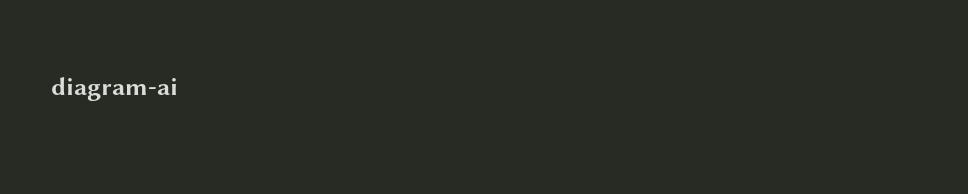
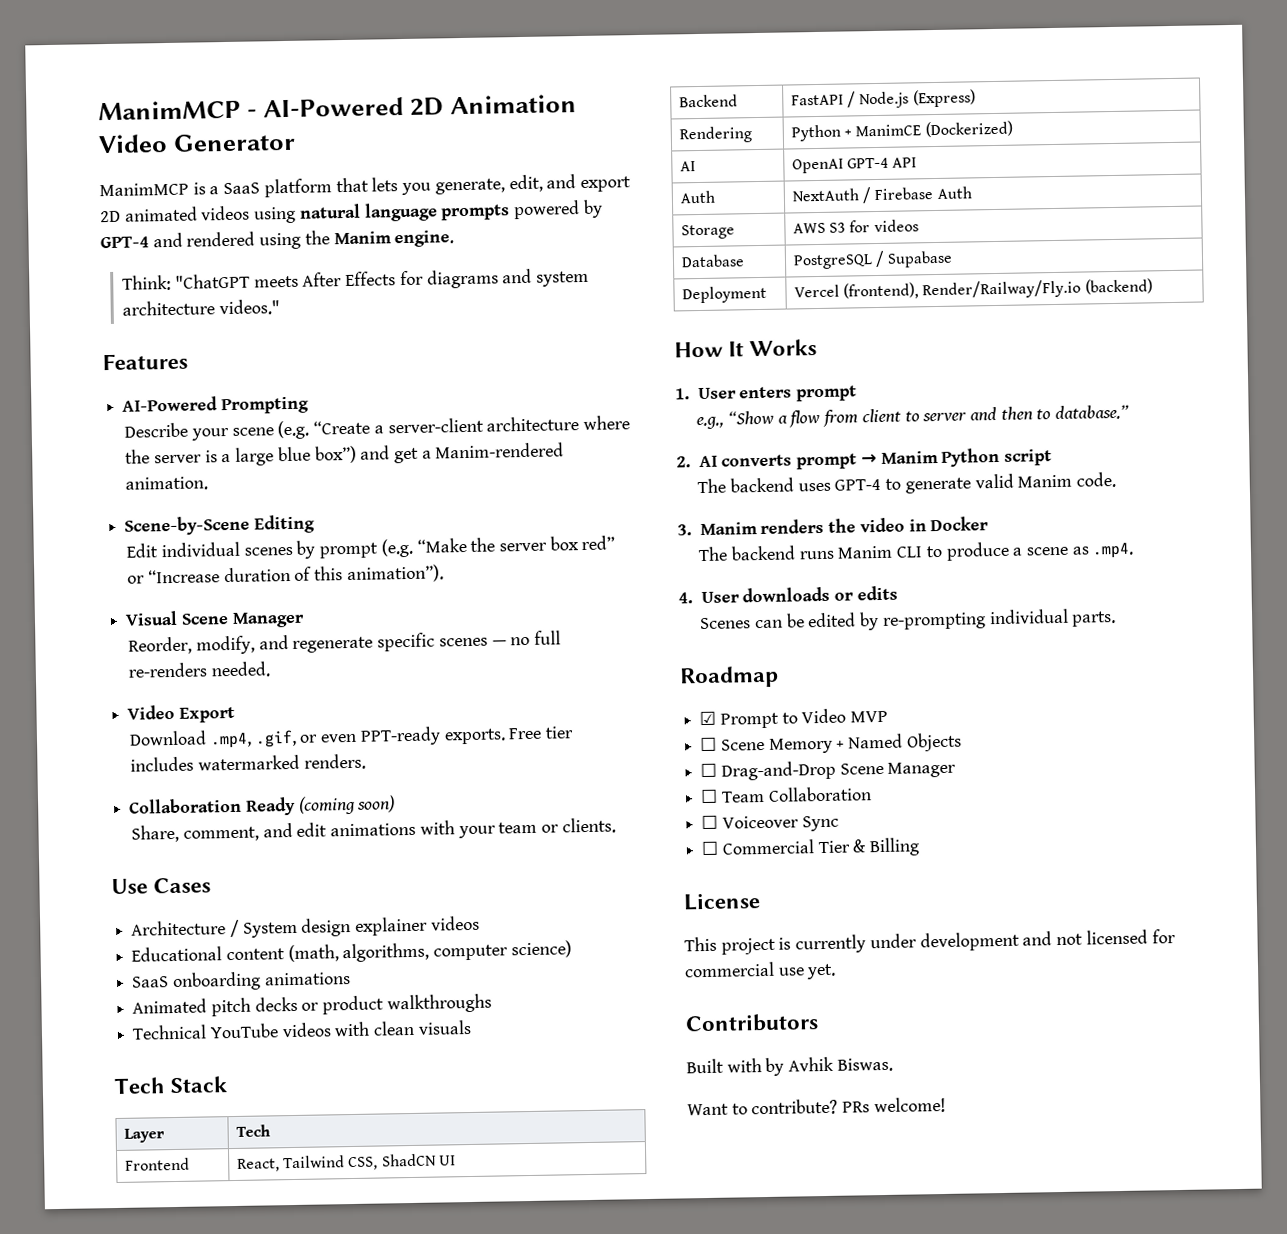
- diagram-ai
+ ManimMCP - AI-Powered 2D Animation Video Generator
+ ManimMCP is a SaaS platform that lets you generate, edit, and export 2D animated videos using natural language prompts powered by GPT-4 and rendered using the Manim engine.
+ Think: "ChatGPT meets After Effects for diagrams and system architecture videos."
+ Features
+ AI-Powered Prompting
+ Describe your scene (e.g. “Create a server-client architecture where the server is a large blue box”) and get a Manim-rendered animation.
+ Scene-by-Scene Editing
+ Edit individual scenes by prompt (e.g. “Make the server box red” or “Increase duration of this animation”).
+ Visual Scene Manager
+ Reorder, modify, and regenerate specific scenes — no full re-renders needed.
+ Video Export
+ Download .mp4, .gif, or even PPT-ready exports. Free tier includes watermarked renders.
+ Collaboration Ready (coming soon)
+ Share, comment, and edit animations with your team or clients.
+ Use Cases
+ Architecture / System design explainer videos
+ Educational content (math, algorithms, computer science)
+ SaaS onboarding animations
+ Animated pitch decks or product walkthroughs
+ Technical YouTube videos with clean visuals
+ Tech Stack
+ Layer | Tech
+ Frontend | React, Tailwind CSS, ShadCN UI
+ Backend | FastAPI / Node.js (Express)
+ Rendering | Python + ManimCE (Dockerized)
+ AI | OpenAI GPT-4 API
+ Auth | NextAuth / Firebase Auth
+ Storage | AWS S3 for videos
+ Database | PostgreSQL / Supabase
+ Deployment | Vercel (frontend), Render/Railway/Fly.io (backend)
+ How It Works
+ 1. User enters prompt
+ e.g., “Show a flow from client to server and then to database.”
+ 2. AI converts prompt → Manim Python script
+ The backend uses GPT-4 to generate valid Manim code.
+ 3. Manim renders the video in Docker
+ The backend runs Manim CLI to produce a scene as .mp4.
+ 4. User downloads or edits
+ Scenes can be edited by re-prompting individual parts.
+ Roadmap
+ ☑ Prompt to Video MVP
+ ☐ Scene Memory + Named Objects
+ ☐ Drag-and-Drop Scene Manager
+ ☐ Team Collaboration
+ ☐ Voiceover Sync
+ ☐ Commercial Tier & Billing
+ License
+ This project is currently under development and not licensed for commercial use yet.
+ Contributors
+ Built with by Avhik Biswas.
+ Want to contribute? PRs welcome!

